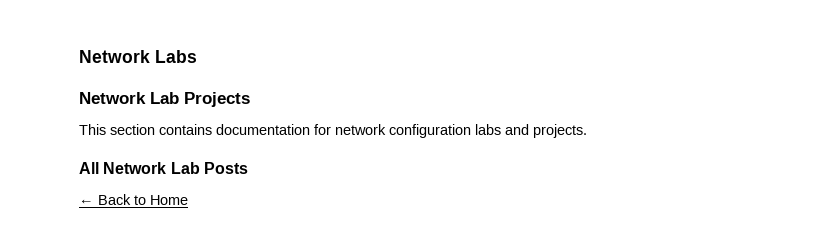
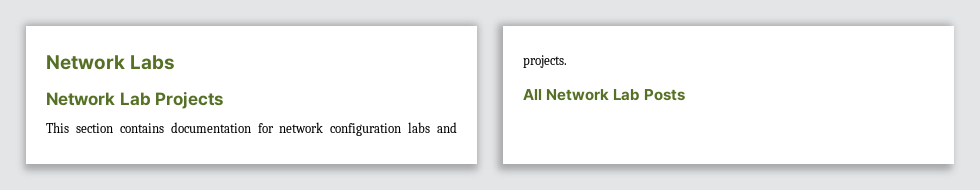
- ← Back to Home

